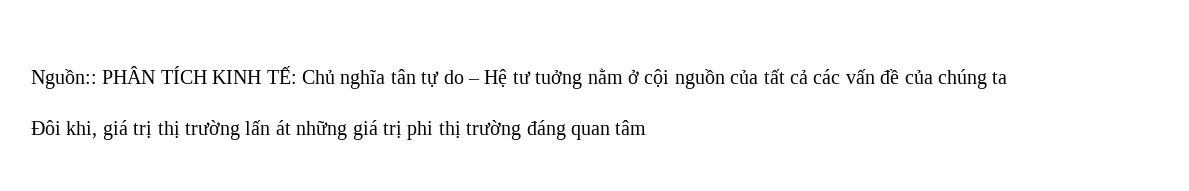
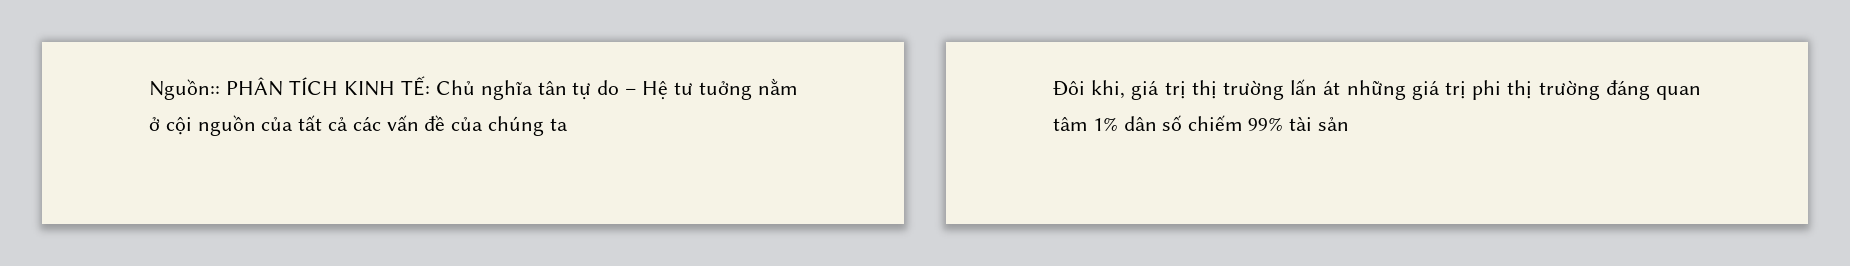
- Đôi khi, giá trị thị trường lấn át những giá trị phi thị trường đáng quan tâm
+ Đôi khi, giá trị thị trường lấn át những giá trị phi thị trường đáng quan tâm 1% dân số chiếm 99% tài sản

